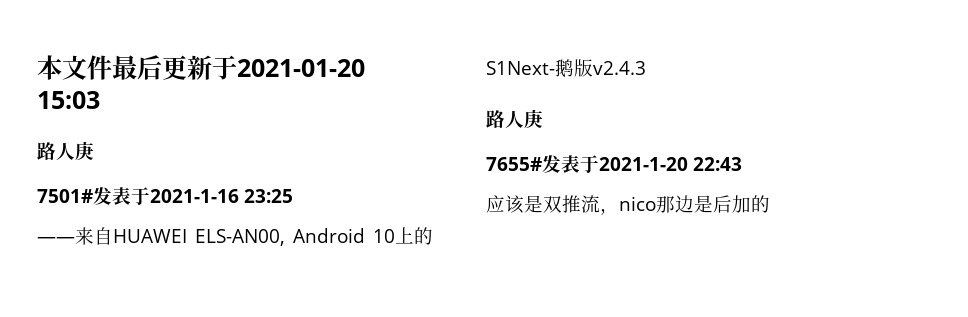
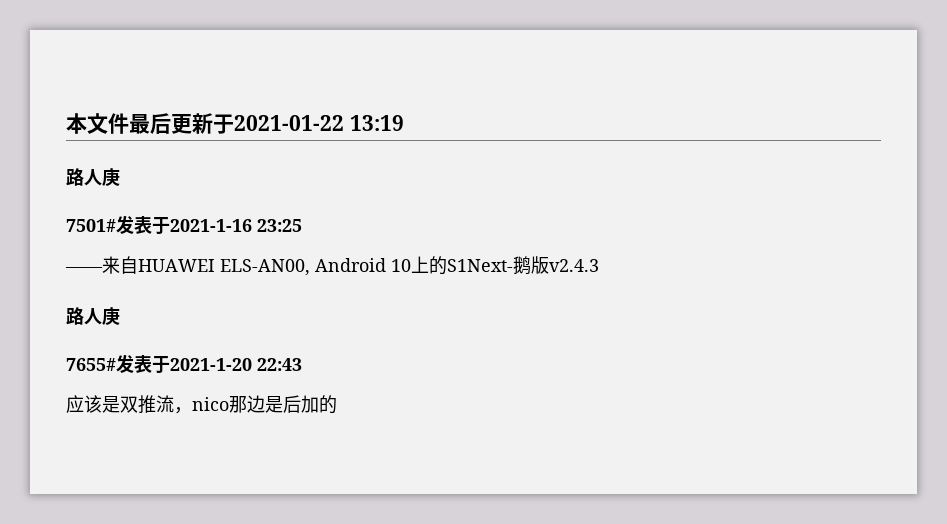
- 本文件最后更新于2021-01-20 15:03
+ 本文件最后更新于2021-01-22 13:19

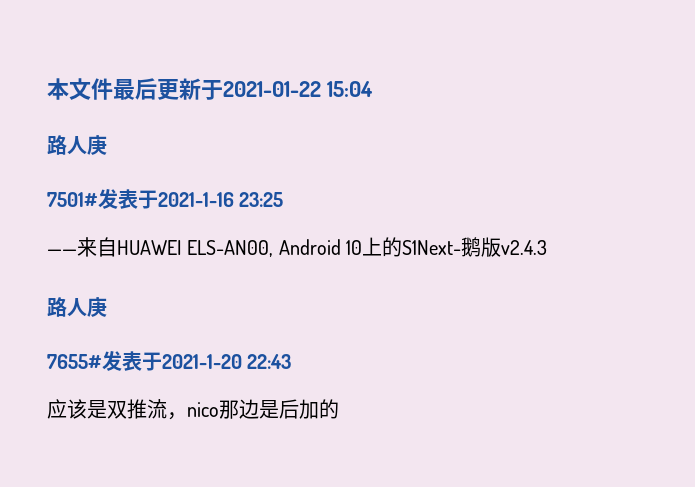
- 本文件最后更新于2021-01-22 13:19
+ 本文件最后更新于2021-01-22 15:04

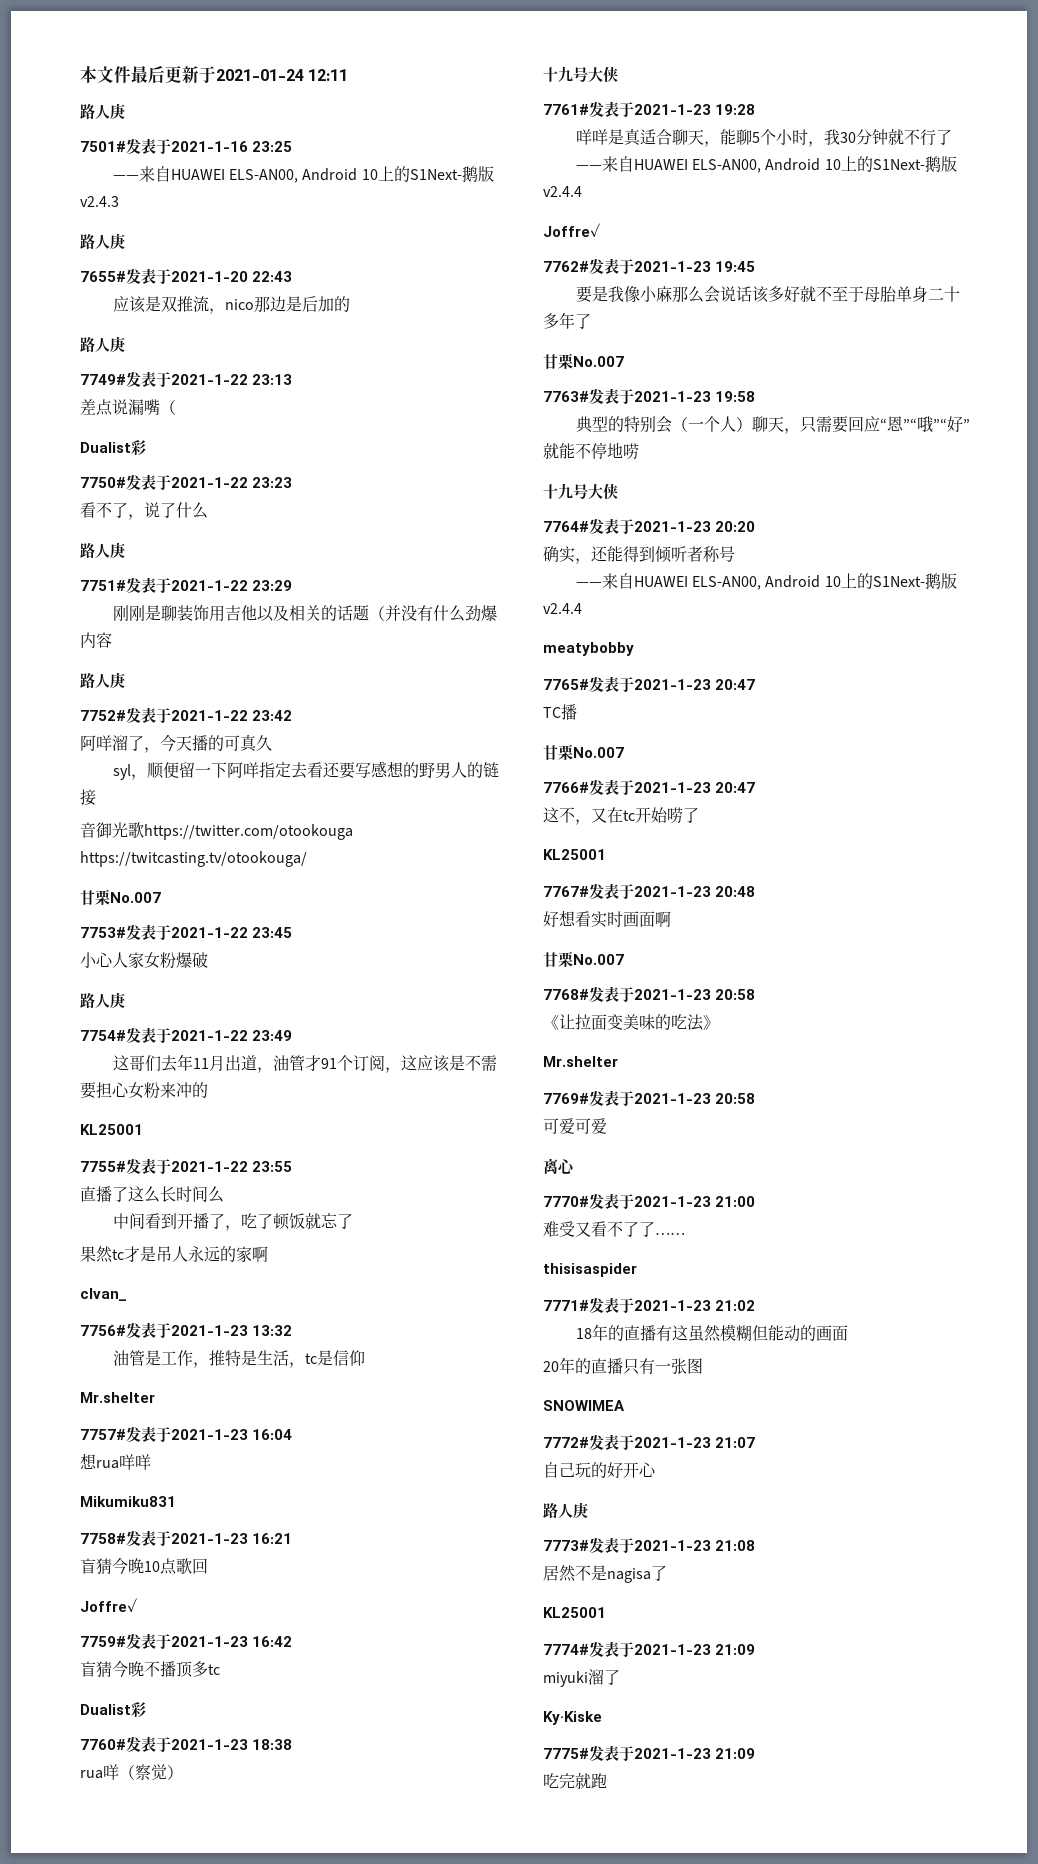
- 本文件最后更新于2021-01-22 15:04
+ 本文件最后更新于2021-01-24 12:11
  应该是双推流，nico那边是后加的
+ 路人庚
+ 7749#发表于2021-1-22 23:13
+ 差点说漏嘴（
+ Dualist彩
+ 7750#发表于2021-1-22 23:23
+ 看不了，说了什么
+ 路人庚
+ 7751#发表于2021-1-22 23:29
+ 刚刚是聊装饰用吉他以及相关的话题（并没有什么劲爆内容
+ 路人庚
+ 7752#发表于2021-1-22 23:42
+ 阿咩溜了，今天播的可真久
+ syl，顺便留一下阿咩指定去看还要写感想的野男人的链接
+ 音御光歌https://twitter.com/otookouga https://twitcasting.tv/otookouga/
+ 甘栗No.007
+ 7753#发表于2021-1-22 23:45
+ 小心人家女粉爆破
+ 路人庚
+ 7754#发表于2021-1-22 23:49
+ 这哥们去年11月出道，油管才91个订阅，这应该是不需要担心女粉来冲的
+ KL25001
+ 7755#发表于2021-1-22 23:55
+ 直播了这么长时间么
+ 中间看到开播了，吃了顿饭就忘了
+ 果然tc才是吊人永远的家啊
+ clvan_
+ 7756#发表于2021-1-23 13:32
+ 油管是工作，推特是生活，tc是信仰
+ Mr.shelter
+ 7757#发表于2021-1-23 16:04
+ 想rua咩咩
+ Mikumiku831
+ 7758#发表于2021-1-23 16:21
+ 盲猜今晚10点歌回
+ Joffre✓
+ 7759#发表于2021-1-23 16:42
+ 盲猜今晚不播顶多tc
+ Dualist彩
+ 7760#发表于2021-1-23 18:38
+ rua咩（察觉）
+ 十九号大侠
+ 7761#发表于2021-1-23 19:28
+ 咩咩是真适合聊天，能聊5个小时，我30分钟就不行了
+ ——来自HUAWEI ELS-AN00, Android 10上的S1Next-鹅版v2.4.4
+ Joffre✓
+ 7762#发表于2021-1-23 19:45
+ 要是我像小麻那么会说话该多好就不至于母胎单身二十多年了
+ 甘栗No.007
+ 7763#发表于2021-1-23 19:58
+ 典型的特别会（一个人）聊天，只需要回应“恩”“哦”“好”就能不停地唠
+ 十九号大侠
+ 7764#发表于2021-1-23 20:20
+ 确实，还能得到倾听者称号
+ ——来自HUAWEI ELS-AN00, Android 10上的S1Next-鹅版v2.4.4
+ meatybobby
+ 7765#发表于2021-1-23 20:47
+ TC播
+ 甘栗No.007
+ 7766#发表于2021-1-23 20:47
+ 这不，又在tc开始唠了
+ KL25001
+ 7767#发表于2021-1-23 20:48
+ 好想看实时画面啊
+ 甘栗No.007
+ 7768#发表于2021-1-23 20:58
+ 《让拉面变美味的吃法》
+ Mr.shelter
+ 7769#发表于2021-1-23 20:58
+ 可爱可爱
+ 离心
+ 7770#发表于2021-1-23 21:00
+ 难受又看不了了……
+ thisisaspider
+ 7771#发表于2021-1-23 21:02
+ 18年的直播有这虽然模糊但能动的画面
+ 20年的直播只有一张图
+ SNOWIMEA
+ 7772#发表于2021-1-23 21:07
+ 自己玩的好开心
+ 路人庚
+ 7773#发表于2021-1-23 21:08
+ 居然不是nagisa了
+ KL25001
+ 7774#发表于2021-1-23 21:09
+ miyuki溜了
+ Ky·Kiske
+ 7775#发表于2021-1-23 21:09
+ 吃完就跑

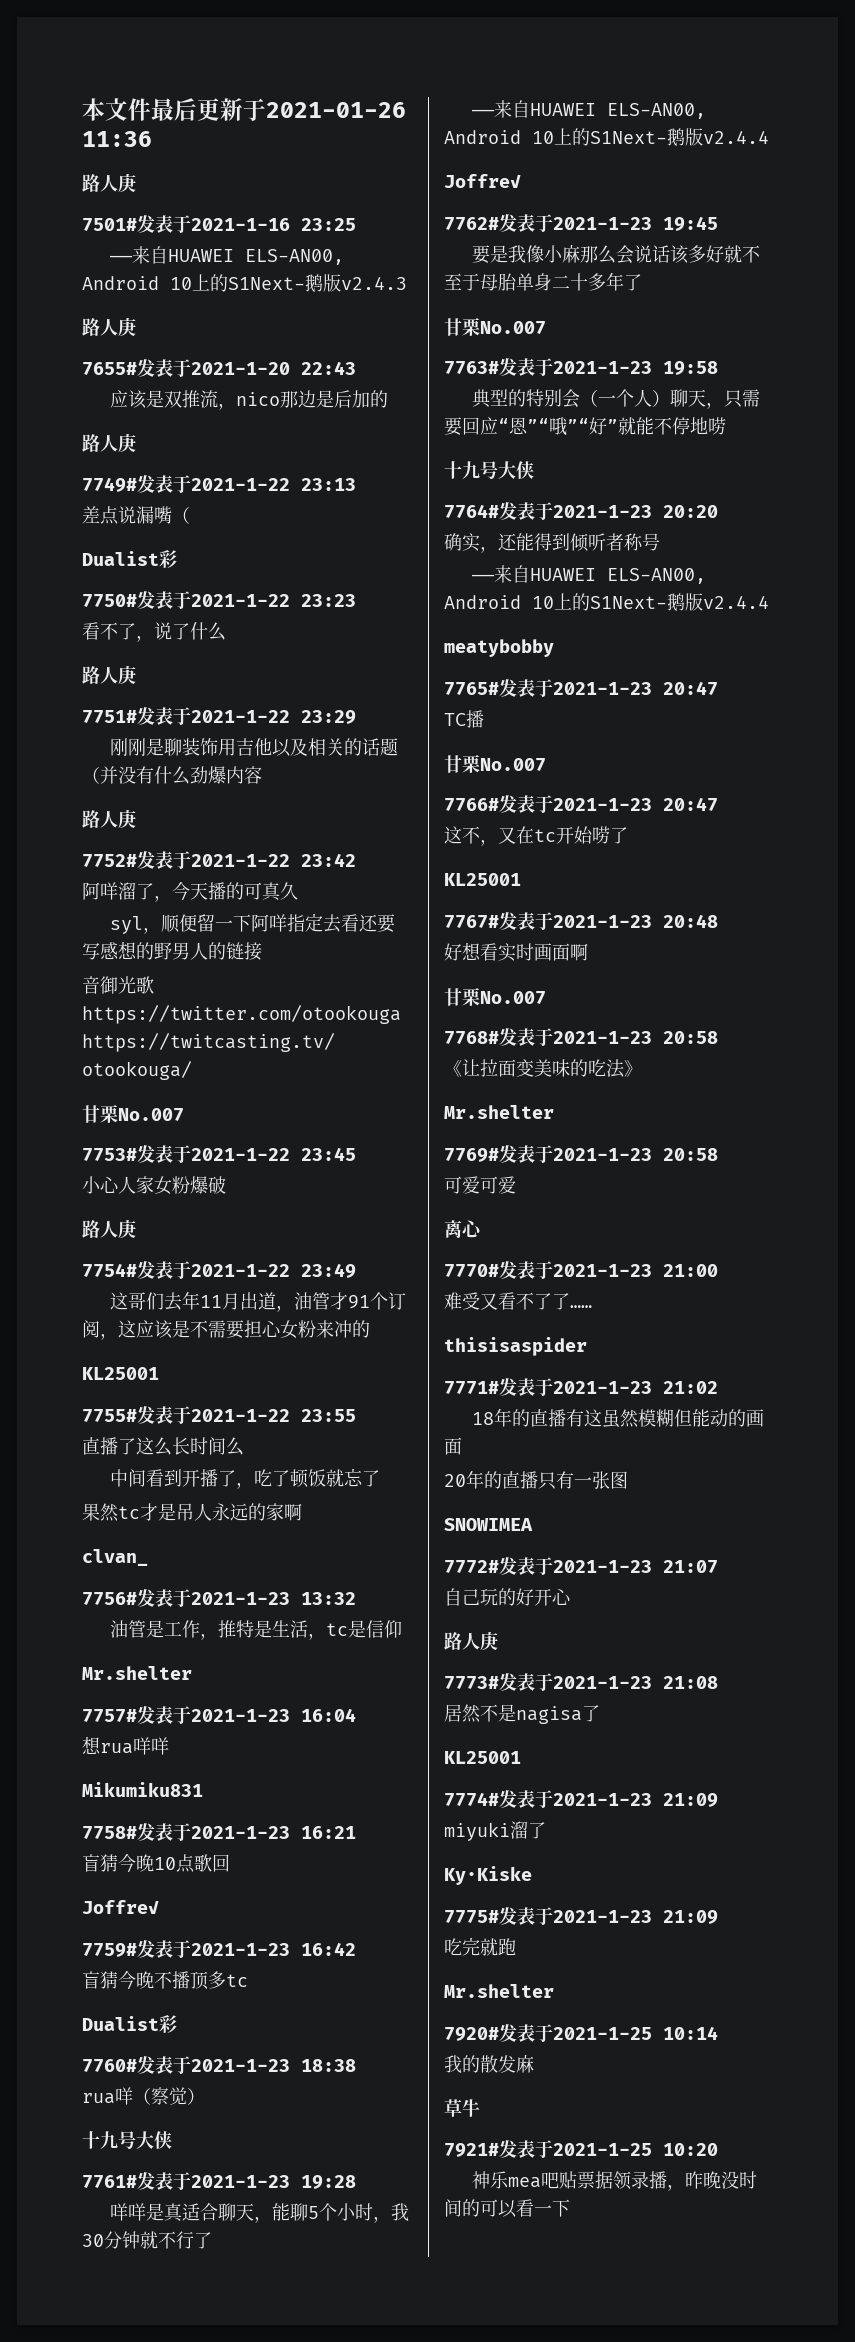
- 本文件最后更新于2021-01-24 12:11
+ 本文件最后更新于2021-01-26 11:36
  吃完就跑
+ Mr.shelter
+ 7920#发表于2021-1-25 10:14
+ 我的散发麻
+ 草牛
+ 7921#发表于2021-1-25 10:20
+ 神乐mea吧贴票据领录播，昨晚没时间的可以看一下

